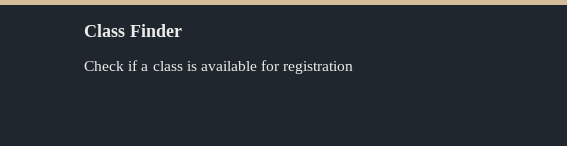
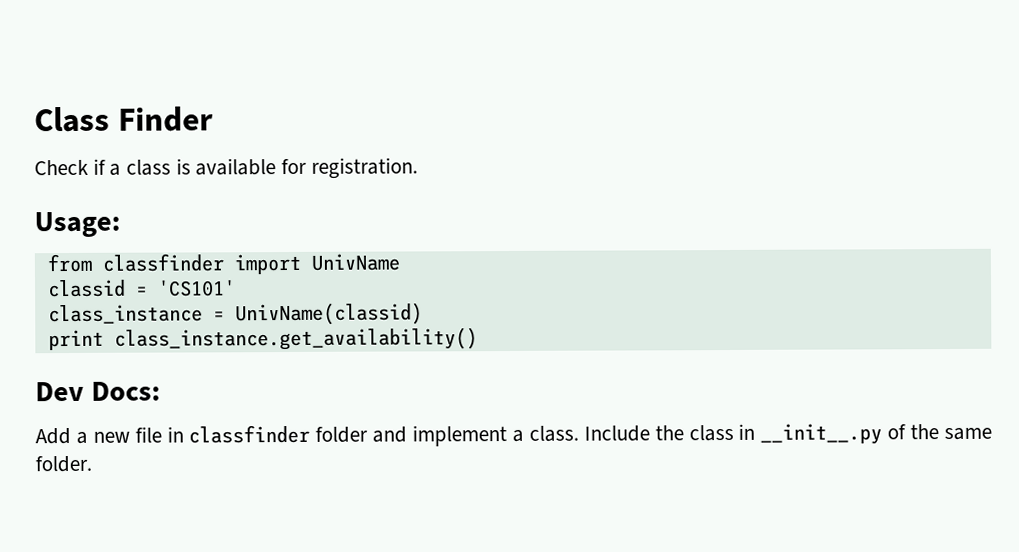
- Check if a class is available for registration
+ Check if a class is available for registration.
+ Usage:
+ from classfinder import UnivName
+ classid = 'CS101'
+ class_instance = UnivName(classid)
+ print class_instance.get_availability()
+ Dev Docs:
+ Add a new file in classfinder folder and implement a class. Include the class in __init__.py of the same folder.

